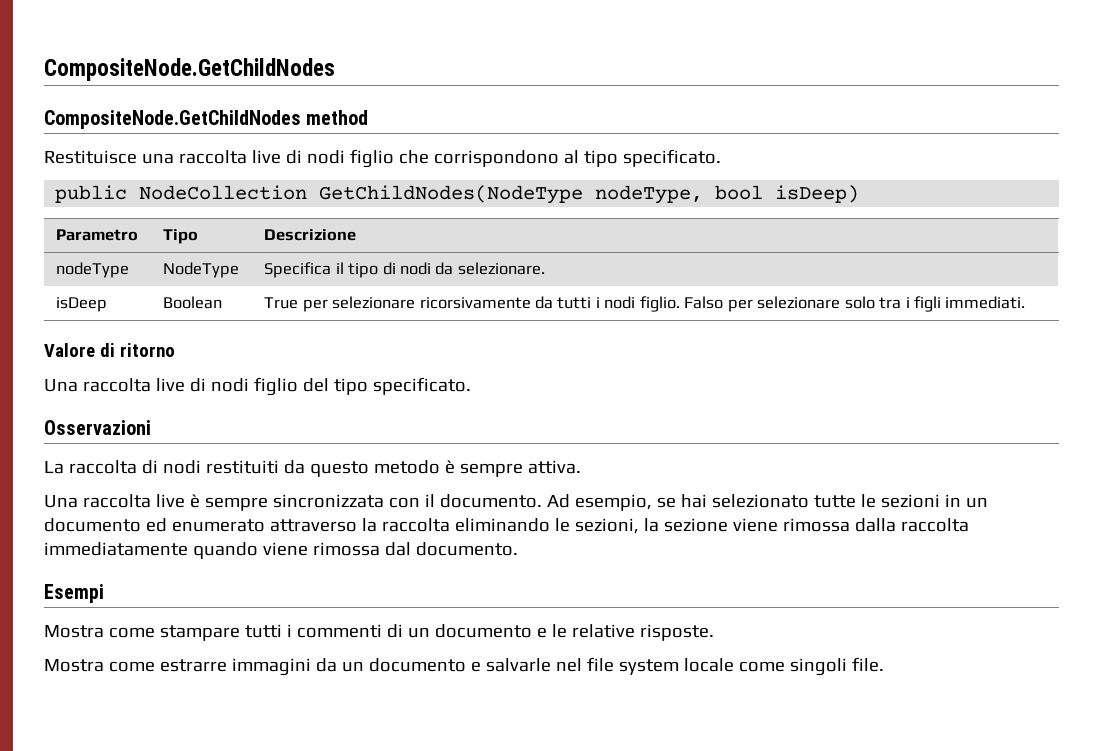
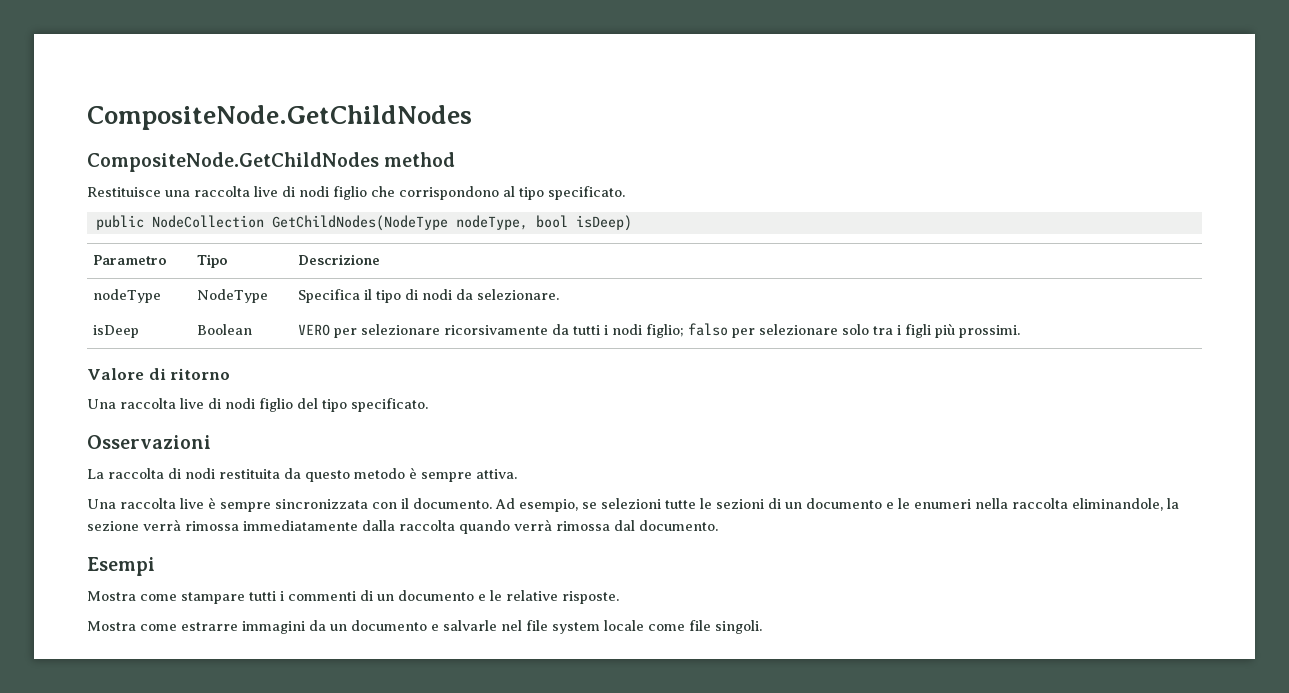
- isDeep | Boolean | True per selezionare ricorsivamente da tutti i nodi figlio. Falso per selezionare solo tra i figli immediati.
+ isDeep | Boolean | VERO per selezionare ricorsivamente da tutti i nodi figlio; falso per selezionare solo tra i figli più prossimi.
- La raccolta di nodi restituiti da questo metodo è sempre attiva.
+ La raccolta di nodi restituita da questo metodo è sempre attiva.
- Ad esempio, se hai selezionato tutte le sezioni in un documento ed enumerato attraverso la raccolta eliminando le sezioni, la sezione viene rimossa dalla raccolta immediatamente quando viene rimossa dal documento.
+ Ad esempio, se selezioni tutte le sezioni di un documento e le enumeri nella raccolta eliminandole, la sezione verrà rimossa immediatamente dalla raccolta quando verrà rimossa dal documento.
- Mostra come estrarre immagini da un documento e salvarle nel file system locale come singoli file.
+ Mostra come estrarre immagini da un documento e salvarle nel file system locale come file singoli.

